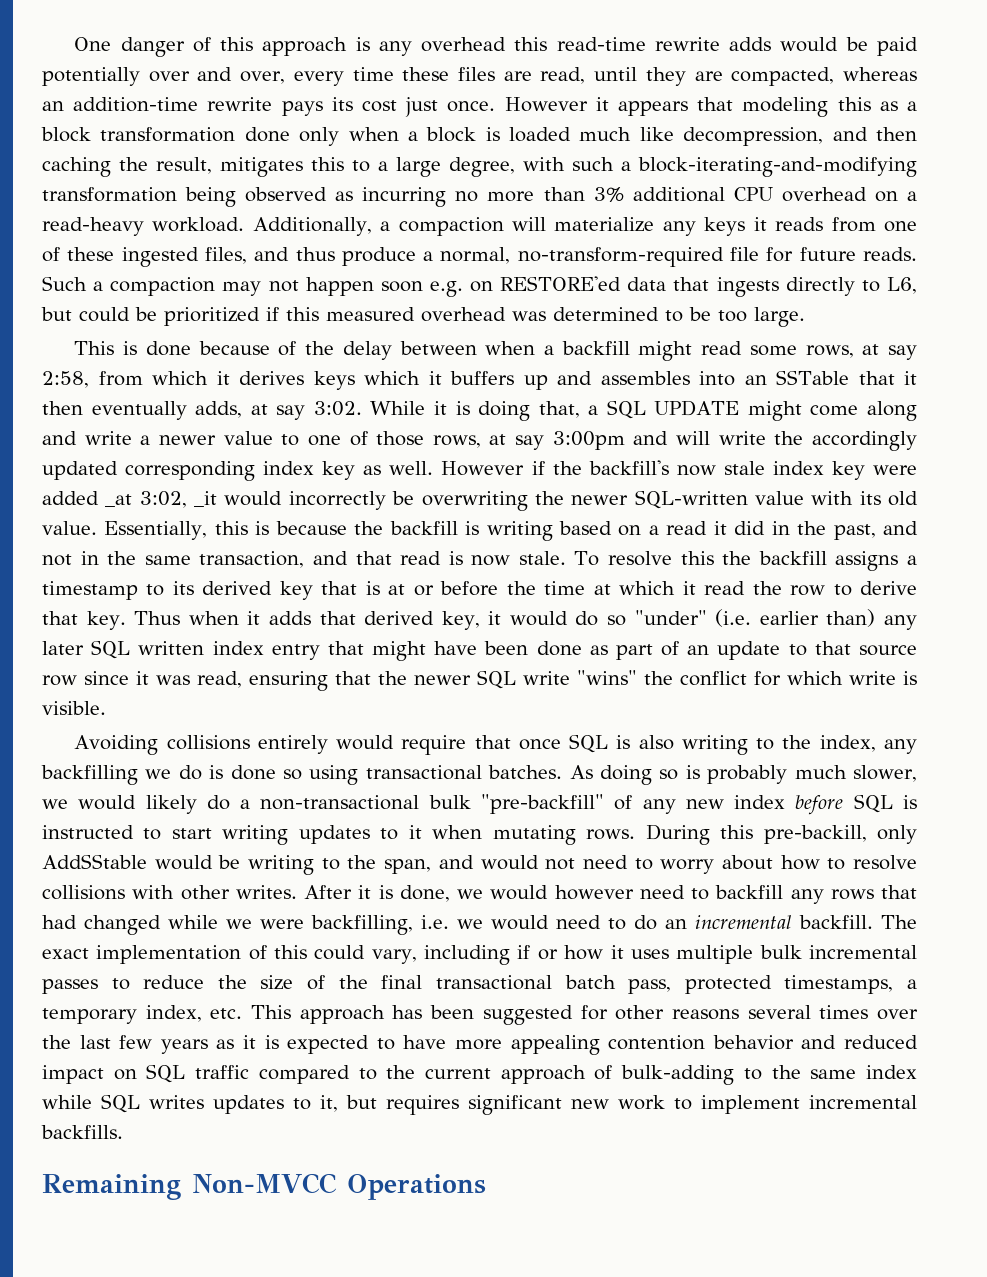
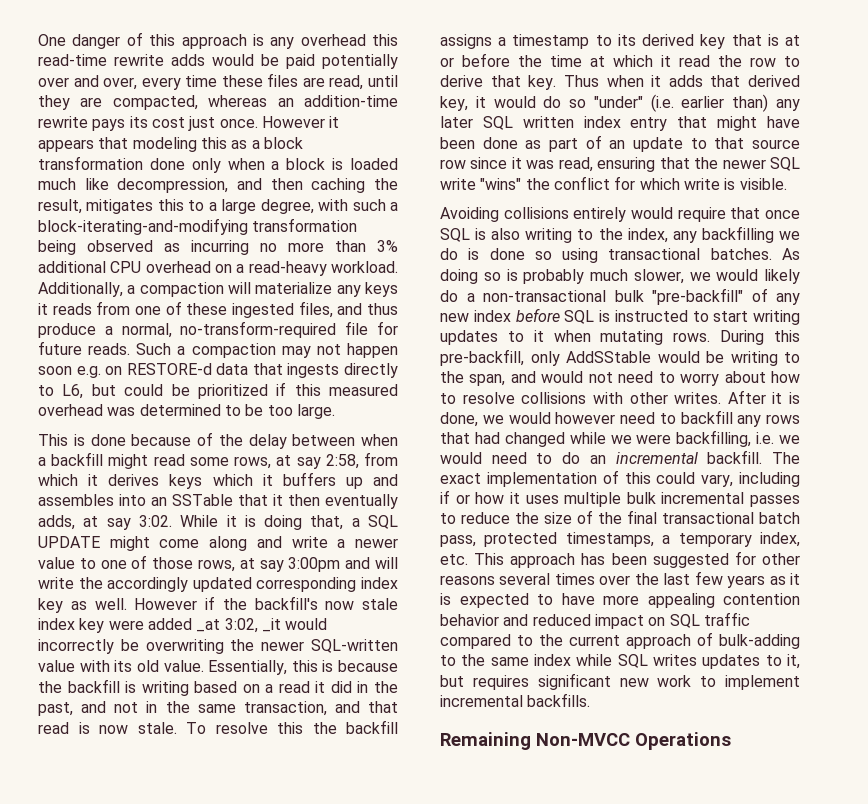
- Such a compaction may not happen soon e.g. on RESTORE'ed data that ingests directly to L6, but could be prioritized if this measured overhead was determined to be too large.
+ Such a compaction may not happen soon e.g. on RESTORE-d data that ingests directly to L6, but could be prioritized if this measured overhead was determined to be too large.
- During this pre-backill, only AddSStable would be writing to the span, and would not need to worry about how to resolve collisions with other writes.
+ During this pre-backfill, only AddSStable would be writing to the span, and would not need to worry about how to resolve collisions with other writes.

